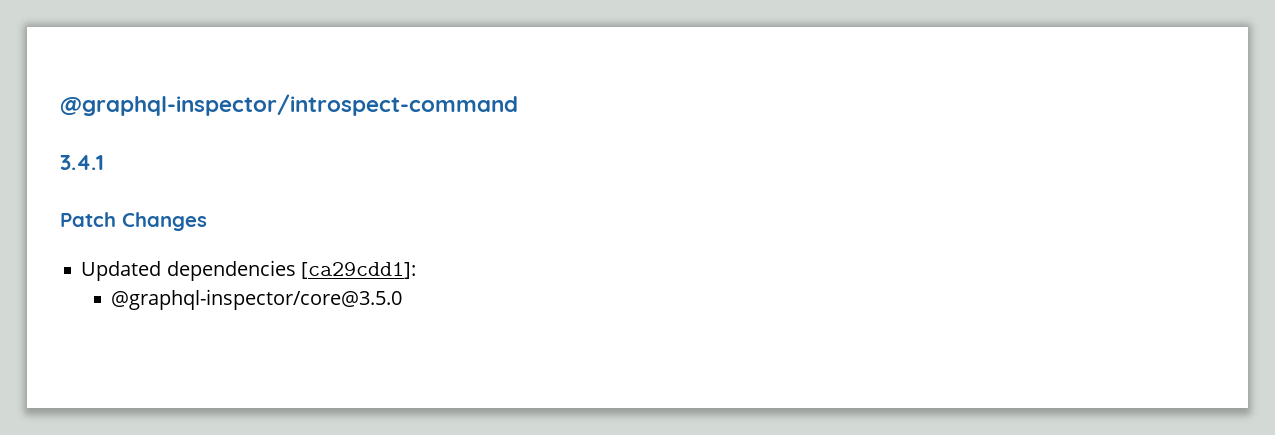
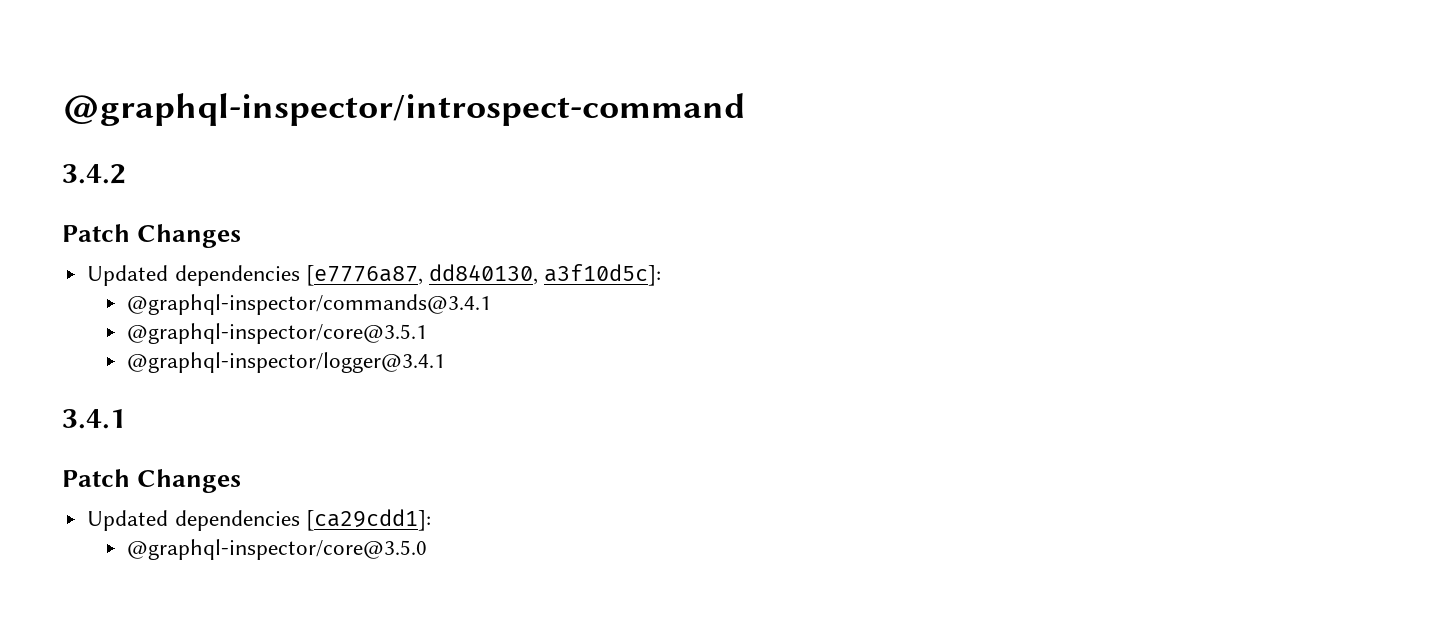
+ 3.4.2
+ Patch Changes
+ Updated dependencies [e7776a87, dd840130, a3f10d5c]:
+ @graphql-inspector/commands@3.4.1
+ @graphql-inspector/core@3.5.1
+ @graphql-inspector/logger@3.4.1

